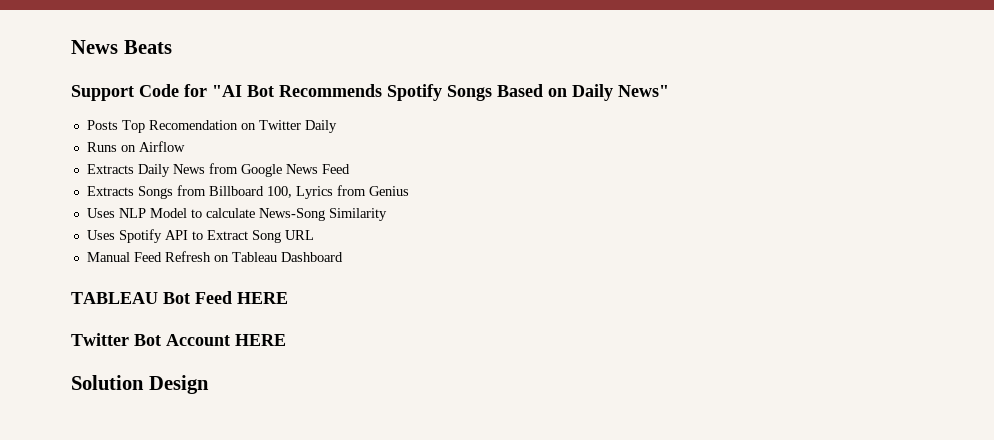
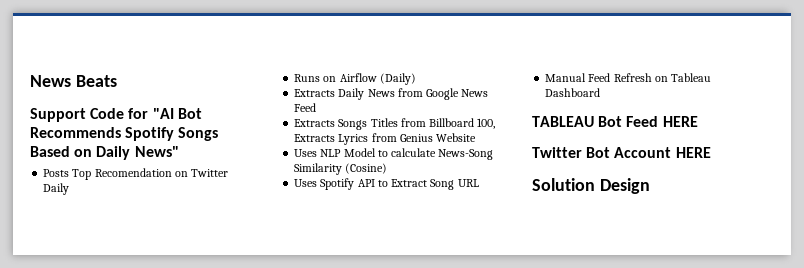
- Runs on Airflow
+ Runs on Airflow (Daily)
- Extracts Songs from Billboard 100, Lyrics from Genius
+ Extracts Songs Titles from Billboard 100, Extracts Lyrics from Genius Website
- Uses NLP Model to calculate News-Song Similarity
+ Uses NLP Model to calculate News-Song Similarity (Cosine)

